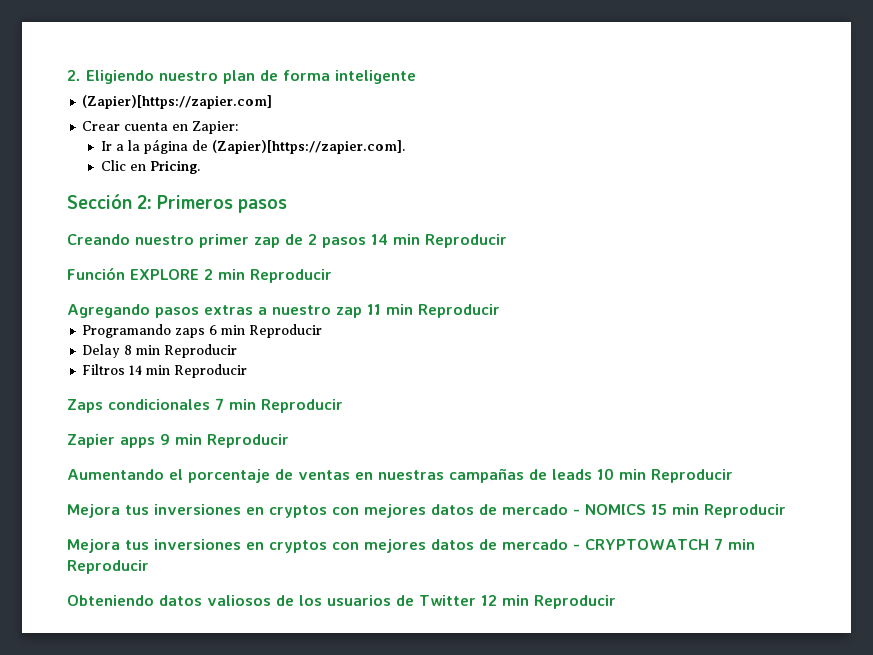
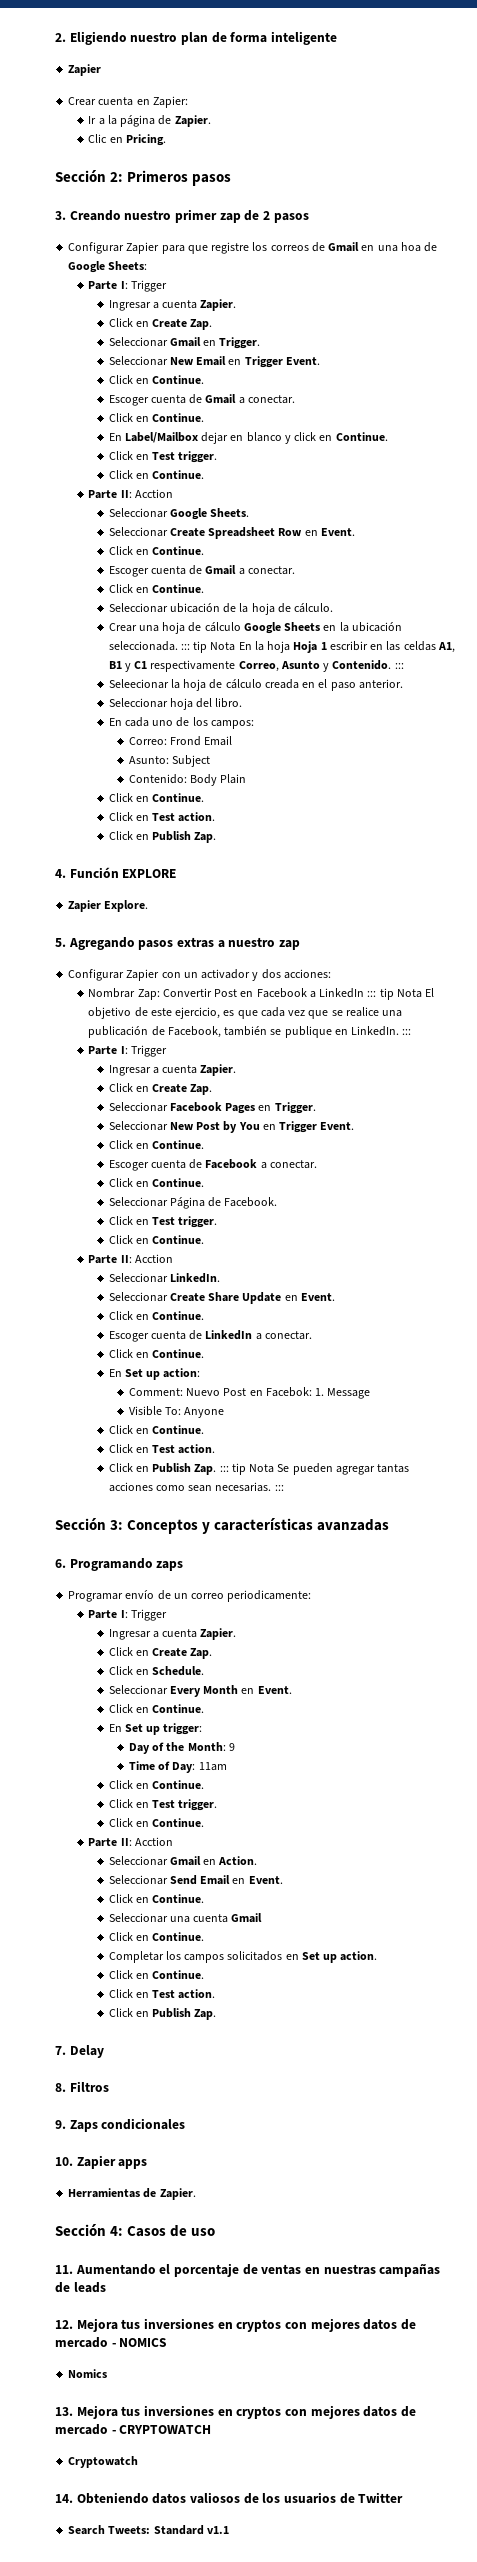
  2. Eligiendo nuestro plan de forma inteligente
- (Zapier)[https://zapier.com]
+ Zapier
- Ir a la página de (Zapier)[https://zapier.com].
+ Ir a la página de Zapier.
- Creando nuestro primer zap de 2 pasos 14 min Reproducir
- Función EXPLORE 2 min Reproducir
- Agregando pasos extras a nuestro zap 11 min Reproducir
- Programando zaps 6 min Reproducir
- Delay 8 min Reproducir
- Filtros 14 min Reproducir
- Zaps condicionales 7 min Reproducir
- Zapier apps 9 min Reproducir
- Aumentando el porcentaje de ventas en nuestras campañas de leads 10 min Reproducir
- Mejora tus inversiones en cryptos con mejores datos de mercado - NOMICS 15 min Reproducir
- Mejora tus inversiones en cryptos con mejores datos de mercado - CRYPTOWATCH 7 min Reproducir
- Obteniendo datos valiosos de los usuarios de Twitter 12 min Reproducir
+ 3. Creando nuestro primer zap de 2 pasos
+ Configurar Zapier para que registre los correos de Gmail en una hoa de Google Sheets:
+ Parte I: Trigger
+ Ingresar a cuenta Zapier.
+ Click en Create Zap.
+ Seleccionar Gmail en Trigger.
+ Seleccionar New Email en Trigger Event.
+ Click en Continue.
+ Escoger cuenta de Gmail a conectar.
+ Click en Continue.
+ En Label/Mailbox dejar en blanco y click en Continue.
+ Click en Test trigger.
+ Click en Continue.
+ Parte II: Acction
+ Seleccionar Google Sheets.
+ Seleccionar Create Spreadsheet Row en Event.
+ Click en Continue.
+ Escoger cuenta de Gmail a conectar.
+ Click en Continue.
+ Seleccionar ubicación de la hoja de cálculo.
+ Crear una hoja de cálculo Google Sheets en la ubicación seleccionada. ::: tip Nota En la hoja Hoja 1 escribir en las celdas A1, B1 y C1 respectivamente Correo, Asunto y Contenido. :::
+ Seleecionar la hoja de cálculo creada en el paso anterior.
+ Seleccionar hoja del libro.
+ En cada uno de los campos:
+ Correo: Frond Email
+ Asunto: Subject
+ Contenido: Body Plain
+ Click en Continue.
+ Click en Test action.
+ Click en Publish Zap.
+ 4. Función EXPLORE
+ Zapier Explore.
+ 5. Agregando pasos extras a nuestro zap
+ Configurar Zapier con un activador y dos acciones:
+ Nombrar Zap: Convertir Post en Facebook a LinkedIn ::: tip Nota El objetivo de este ejercicio, es que cada vez que se realice una publicación de Facebook, también se publique en LinkedIn. :::
+ Parte I: Trigger
+ Ingresar a cuenta Zapier.
+ Click en Create Zap.
+ Seleccionar Facebook Pages en Trigger.
+ Seleccionar New Post by You en Trigger Event.
+ Click en Continue.
+ Escoger cuenta de Facebook a conectar.
+ Click en Continue.
+ Seleccionar Página de Facebook.
+ Click en Test trigger.
+ Click en Continue.
+ Parte II: Acction
+ Seleccionar LinkedIn.
+ Seleccionar Create Share Update en Event.
+ Click en Continue.
+ Escoger cuenta de LinkedIn a conectar.
+ Click en Continue.
+ En Set up action:
+ Comment: Nuevo Post en Facebok: 1. Message
+ Visible To: Anyone
+ Click en Continue.
+ Click en Test action.
+ Click en Publish Zap. ::: tip Nota Se pueden agregar tantas acciones como sean necesarias. :::
+ Sección 3: Conceptos y características avanzadas
+ 6. Programando zaps
+ Programar envío de un correo periodicamente:
+ Parte I: Trigger
+ Ingresar a cuenta Zapier.
+ Click en Create Zap.
+ Click en Schedule.
+ Seleccionar Every Month en Event.
+ Click en Continue.
+ En Set up trigger:
+ Day of the Month: 9
+ Time of Day: 11am
+ Click en Continue.
+ Click en Test trigger.
+ Click en Continue.
+ Parte II: Acction
+ Seleccionar Gmail en Action.
+ Seleccionar Send Email en Event.
+ Click en Continue.
+ Seleccionar una cuenta Gmail
+ Click en Continue.
+ Completar los campos solicitados en Set up action.
+ Click en Continue.
+ Click en Test action.
+ Click en Publish Zap.
+ 7. Delay
+ 8. Filtros
+ 9. Zaps condicionales
+ 10. Zapier apps
+ Herramientas de Zapier.
+ Sección 4: Casos de uso
+ 11. Aumentando el porcentaje de ventas en nuestras campañas de leads
+ 12. Mejora tus inversiones en cryptos con mejores datos de mercado - NOMICS
+ Nomics
+ 13. Mejora tus inversiones en cryptos con mejores datos de mercado - CRYPTOWATCH
+ Cryptowatch
+ 14. Obteniendo datos valiosos de los usuarios de Twitter
+ Search Tweets: Standard v1.1

